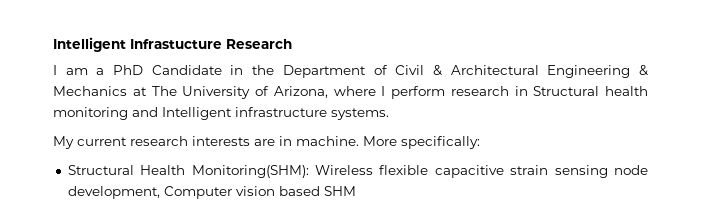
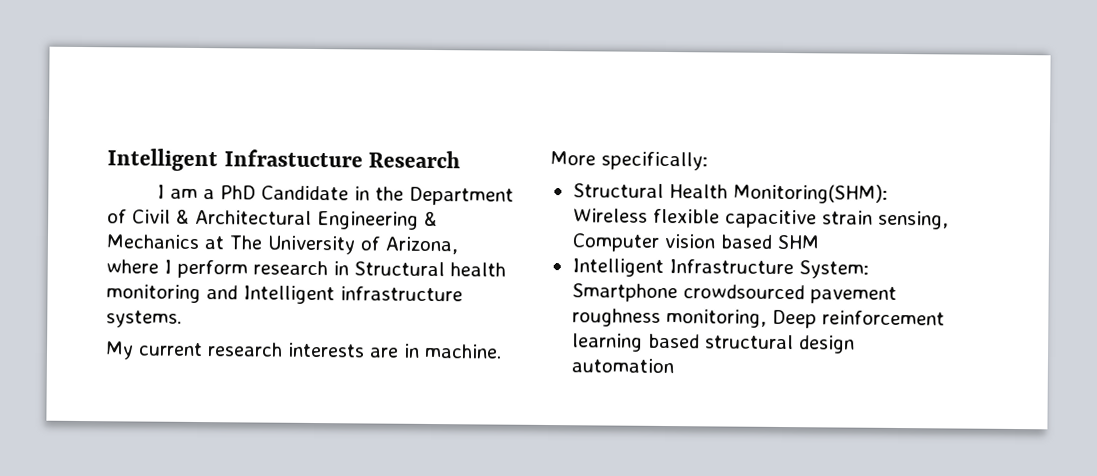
- Structural Health Monitoring(SHM): Wireless flexible capacitive strain sensing node development, Computer vision based SHM
+ Structural Health Monitoring(SHM): Wireless flexible capacitive strain sensing, Computer vision based SHM
+ Intelligent Infrastructure System: Smartphone crowdsourced pavement roughness monitoring, Deep reinforcement learning based structural design automation

